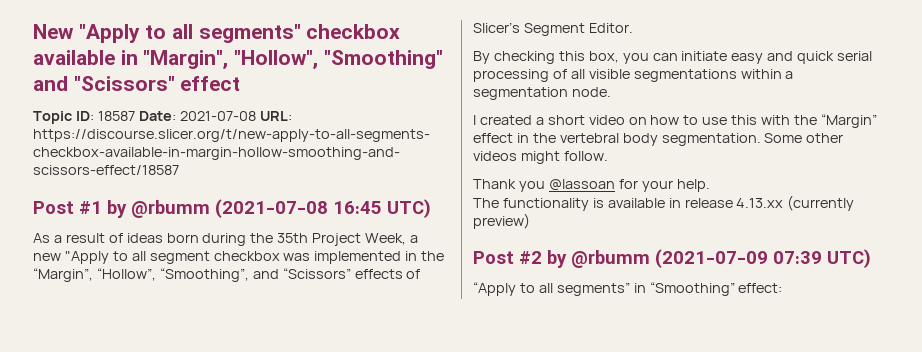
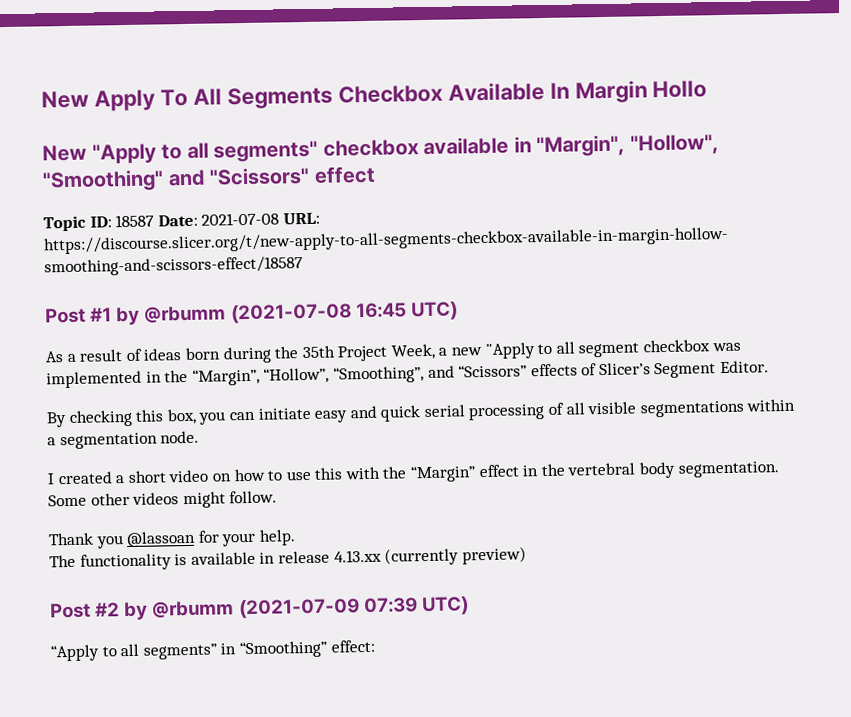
+ New Apply To All Segments Checkbox Available In Margin Hollo

